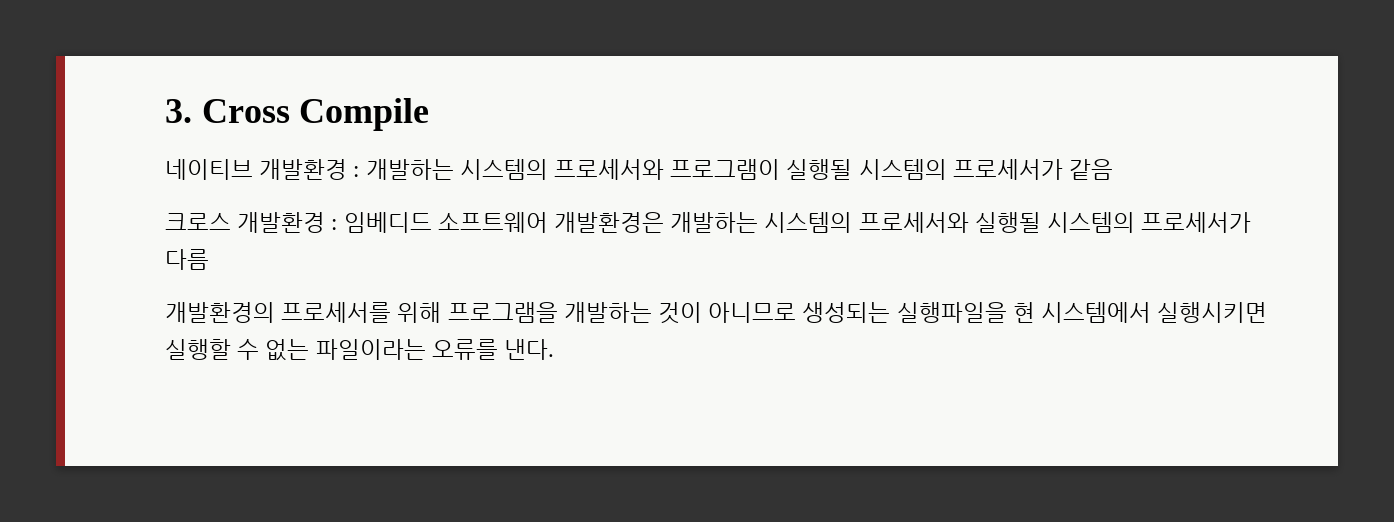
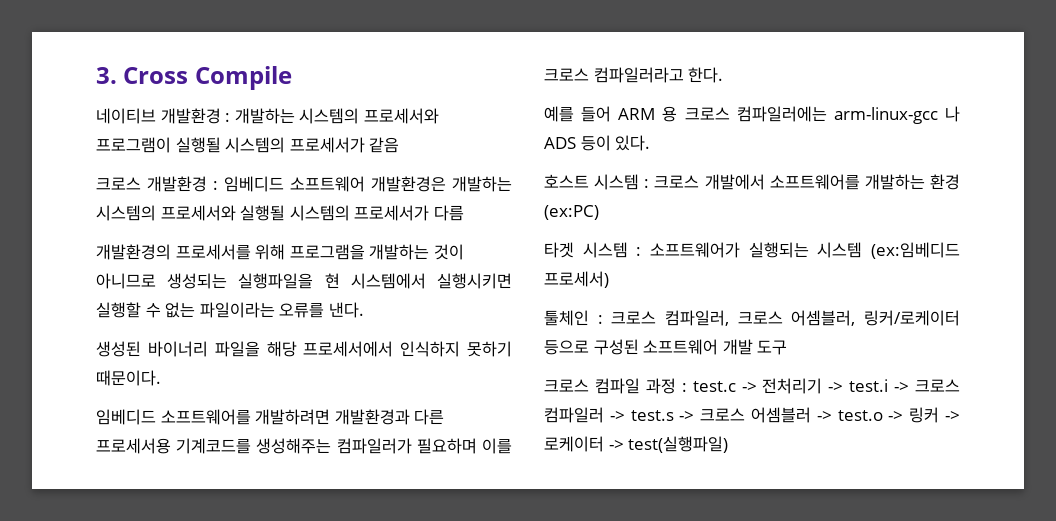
+ 생성된 바이너리 파일을 해당 프로세서에서 인식하지 못하기 때문이다.
+ 임베디드 소프트웨어를 개발하려면 개발환경과 다른 프로세서용 기계코드를 생성해주는 컴파일러가 필요하며 이를 크로스 컴파일러라고 한다.
+ 예를 들어 ARM 용 크로스 컴파일러에는 arm-linux-gcc 나 ADS 등이 있다.
+ 호스트 시스템 : 크로스 개발에서 소프트웨어를 개발하는 환경 (ex:PC)
+ 타겟 시스템 : 소프트웨어가 실행되는 시스템 (ex:임베디드 프로세서)
+ 툴체인 : 크로스 컴파일러, 크로스 어셈블러, 링커/로케이터 등으로 구성된 소프트웨어 개발 도구
+ 크로스 컴파일 과정 : test.c -> 전처리기 -> test.i -> 크로스 컴파일러 -> test.s -> 크로스 어셈블러 -> test.o -> 링커 -> 로케이터 -> test(실행파일)

